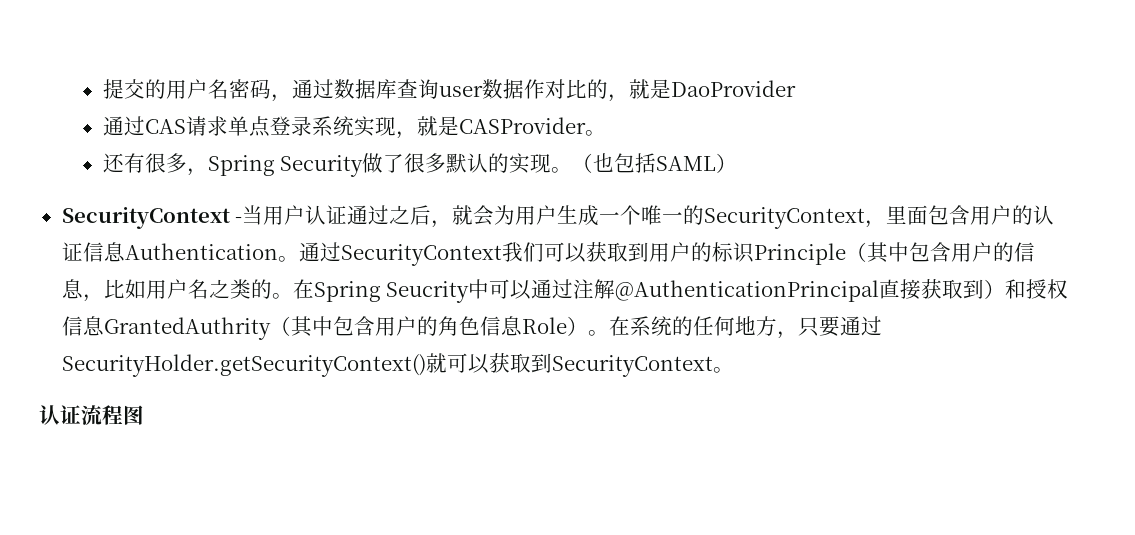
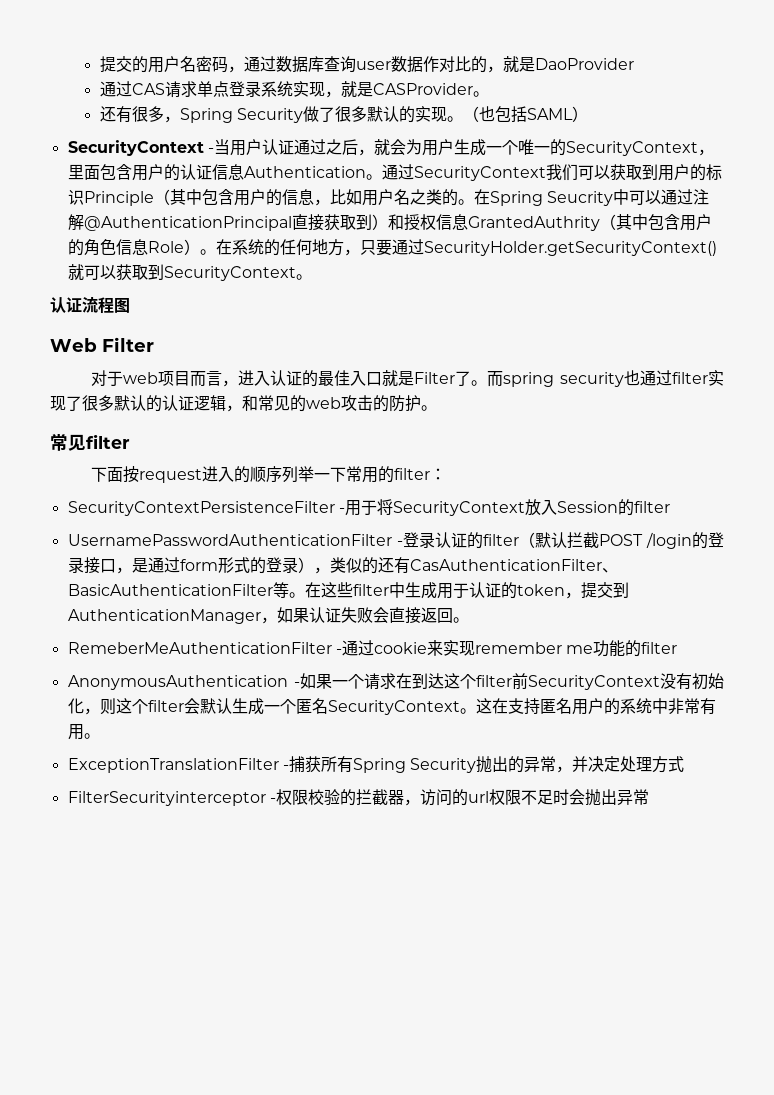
+ Web Filter
+ 对于web项目而言，进入认证的最佳入口就是Filter了。而spring security也通过filter实现了很多默认的认证逻辑，和常见的web攻击的防护。
+ 常见filter
+ 下面按request进入的顺序列举一下常用的filter：
+ SecurityContextPersistenceFilter -用于将SecurityContext放入Session的filter
+ UsernamePasswordAuthenticationFilter -登录认证的filter（默认拦截POST /login的登录接口，是通过form形式的登录），类似的还有CasAuthenticationFilter、BasicAuthenticationFilter等。在这些filter中生成用于认证的token，提交到AuthenticationManager，如果认证失败会直接返回。
+ RemeberMeAuthenticationFilter -通过cookie来实现remember me功能的filter
+ AnonymousAuthentication -如果一个请求在到达这个filter前SecurityContext没有初始化，则这个filter会默认生成一个匿名SecurityContext。这在支持匿名用户的系统中非常有用。
+ ExceptionTranslationFilter -捕获所有Spring Security抛出的异常，并决定处理方式
+ FilterSecurityinterceptor -权限校验的拦截器，访问的url权限不足时会抛出异常

